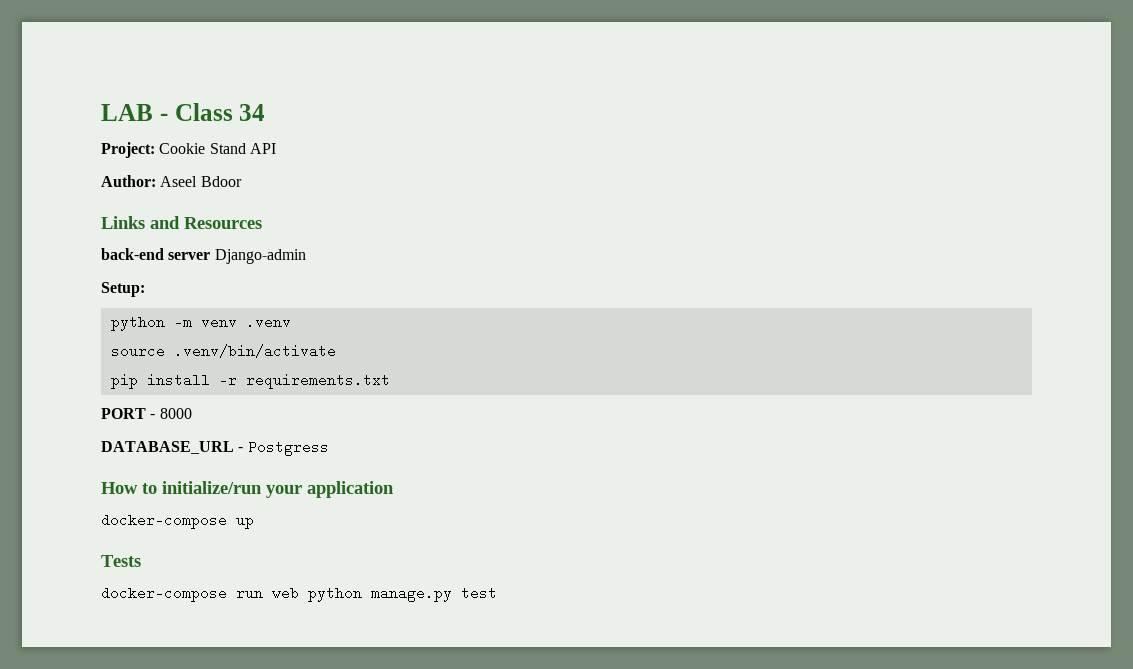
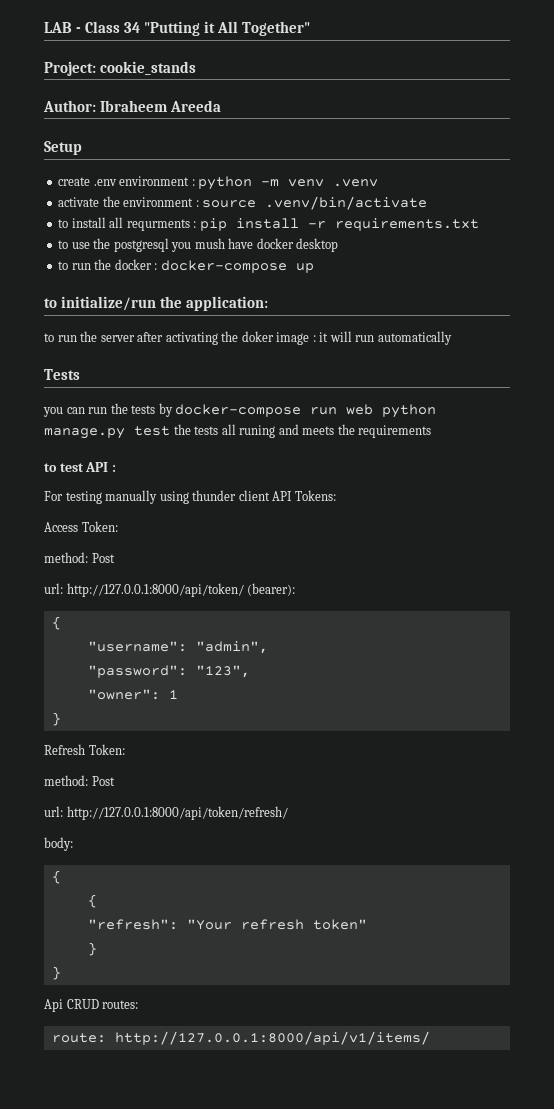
- LAB - Class 34
- Project: Cookie Stand API
- Author: Aseel Bdoor
- Links and Resources
- back-end server Django-admin
- Setup:
- python -m venv .venv
- source .venv/bin/activate
- pip install -r requirements.txt
- PORT - 8000
- DATABASE_URL - Postgress
- How to initialize/run your application
- docker-compose up
+ LAB - Class 34 "Putting it All Together"
+ Project: cookie_stands
+ Author: Ibraheem Areeda
+ Setup
+ create .env environment : python -m venv .venv
+ activate the environment : source .venv/bin/activate
+ to install all requrments : pip install -r requirements.txt
+ to use the postgresql you mush have docker desktop
+ to run the docker : docker-compose up
+ to initialize/run the application:
+ to run the server after activating the doker image : it will run automatically
  Tests
- docker-compose run web python manage.py test
+ you can run the tests by docker-compose run web python manage.py test the tests all runing and meets the requirements
+ to test API :
+ For testing manually using thunder client API Tokens:
+ Access Token:
+ method: Post
+ url: http://127.0.0.1:8000/api/token/ (bearer):
+ {
+ "username": "admin",
+ "password": "123",
+ "owner": 1
+ }
+ Refresh Token:
+ method: Post
+ url: http://127.0.0.1:8000/api/token/refresh/
+ body:
+ {
+ {
+ "refresh": "Your refresh token"
+ }
+ }
+ Api CRUD routes:
+ route: http://127.0.0.1:8000/api/v1/items/

